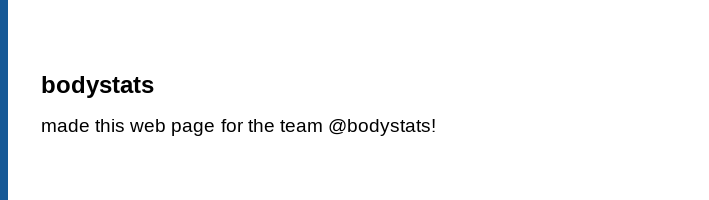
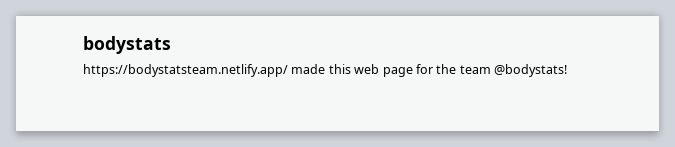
- made this web page for the team @bodystats!
+ https://bodystatsteam.netlify.app/ made this web page for the team @bodystats!

